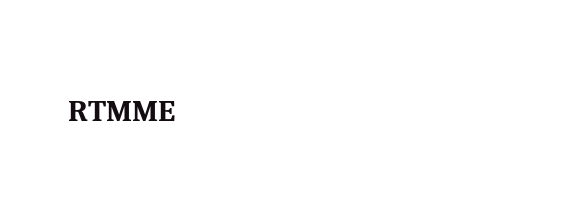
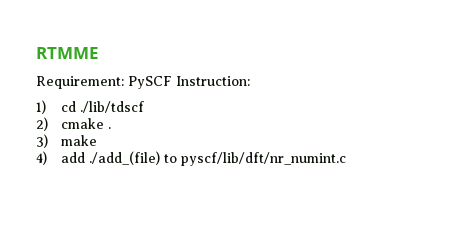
+ Requirement: PySCF Instruction:
+ 1) cd ./lib/tdscf
+ 2) cmake .
+ 3) make
+ 4) add ./add_(file) to pyscf/lib/dft/nr_numint.c

